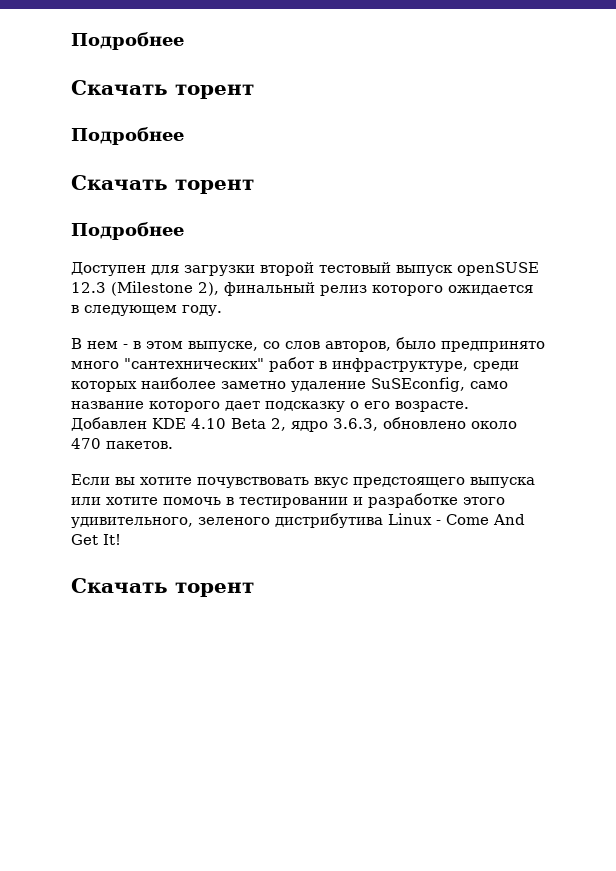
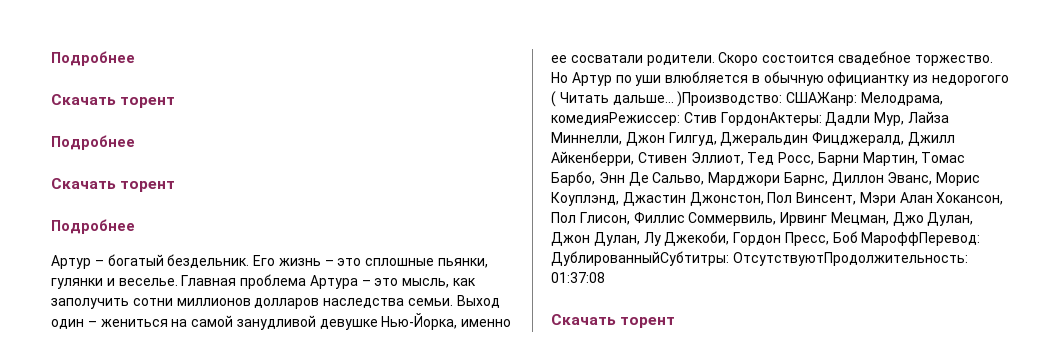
- Доступен для загрузки второй тестовый выпуск openSUSE 12.3 (Milestone 2), финальный релиз которого ожидается в следующем году.
- В нем - в этом выпуске, со слов авторов, было предпринято много "сантехнических" работ в инфраструктуре, среди которых наиболее заметно удаление SuSEconfig, само название которого дает подсказку о его возрасте. Добавлен KDE 4.10 Beta 2, ядро 3.6.3, обновлено около 470 пакетов.
- Если вы хотите почувствовать вкус предстоящего выпуска или хотите помочь в тестировании и разработке этого удивительного, зеленого дистрибутива Linux - Come And Get It!
+ Артур – богатый бездельник. Его жизнь – это сплошные пьянки, гулянки и веселье. Главная проблема Артура – это мысль, как заполучить сотни миллионов долларов наследства семьи. Выход один – жениться на самой занудливой девушке Нью-Йорка, именно ее сосватали родители. Скоро состоится свадебное торжество. Но Артур по уши влюбляется в обычную официантку из недорогого ( Читать дальше... )Производство: СШАЖанр: Мелодрама, комедияРежиссер: Стив ГордонАктеры: Дадли Мур, Лайза Миннелли, Джон Гилгуд, Джеральдин Фицджералд, Джилл Айкенберри, Стивен Эллиот, Тед Росс, Барни Мартин, Томас Барбо, Энн Де Сальво, Марджори Барнс, Диллон Эванс, Морис Коуплэнд, Джастин Джонстон, Пол Винсент, Мэри Алан Хокансон, Пол Глисон, Филлис Соммервиль, Ирвинг Мецман, Джо Дулан, Джон Дулан, Лу Джекоби, Гордон Пресс, Боб МароффПеревод: ДублированныйСубтитры: ОтсутствуютПродолжительность: 01:37:08

